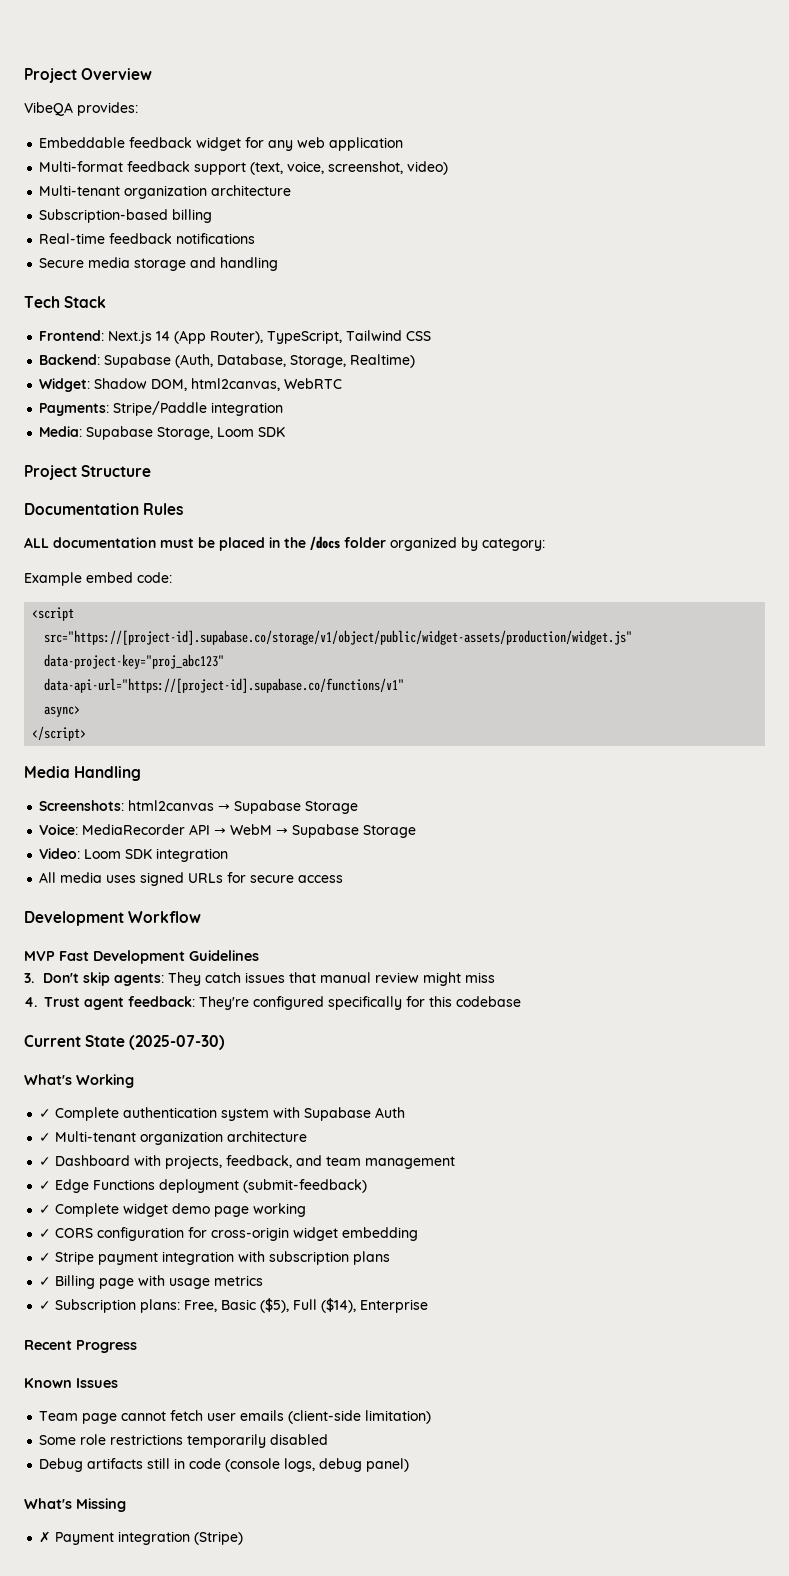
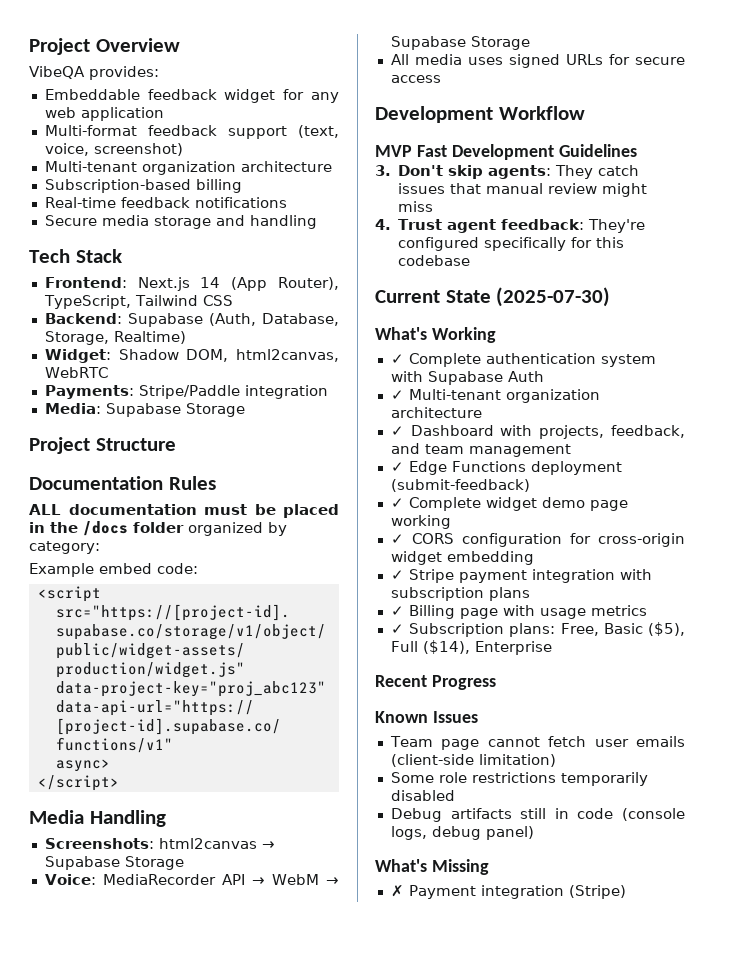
- Multi-format feedback support (text, voice, screenshot, video)
+ Multi-format feedback support (text, voice, screenshot)
- Media: Supabase Storage, Loom SDK
+ Media: Supabase Storage
- Video: Loom SDK integration

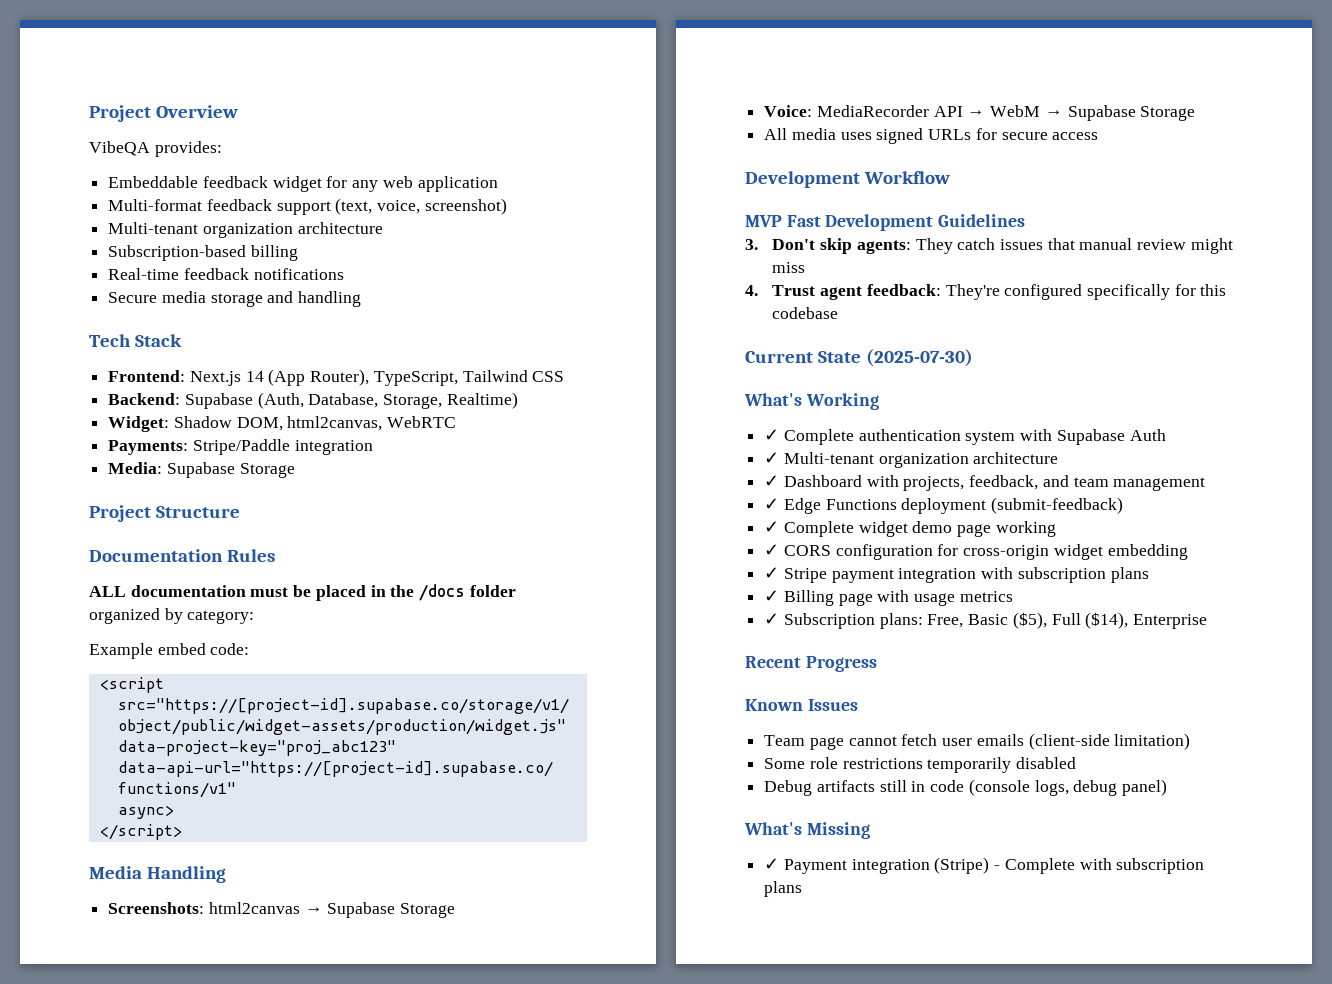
- ✗ Payment integration (Stripe)
+ ✓ Payment integration (Stripe) - Complete with subscription plans

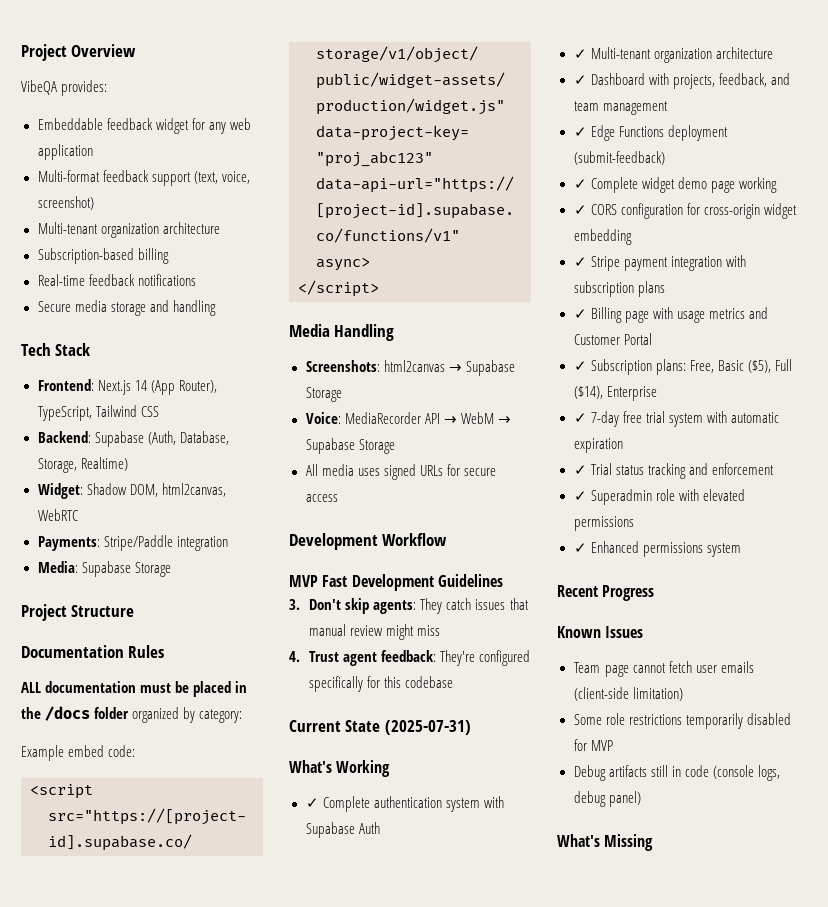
- Current State (2025-07-30)
+ Current State (2025-07-31)
- ✓ Billing page with usage metrics
+ ✓ Billing page with usage metrics and Customer Portal
+ ✓ 7-day free trial system with automatic expiration
+ ✓ Trial status tracking and enforcement
+ ✓ Superadmin role with elevated permissions
+ ✓ Enhanced permissions system
- Some role restrictions temporarily disabled
+ Some role restrictions temporarily disabled for MVP
- ✓ Payment integration (Stripe) - Complete with subscription plans

